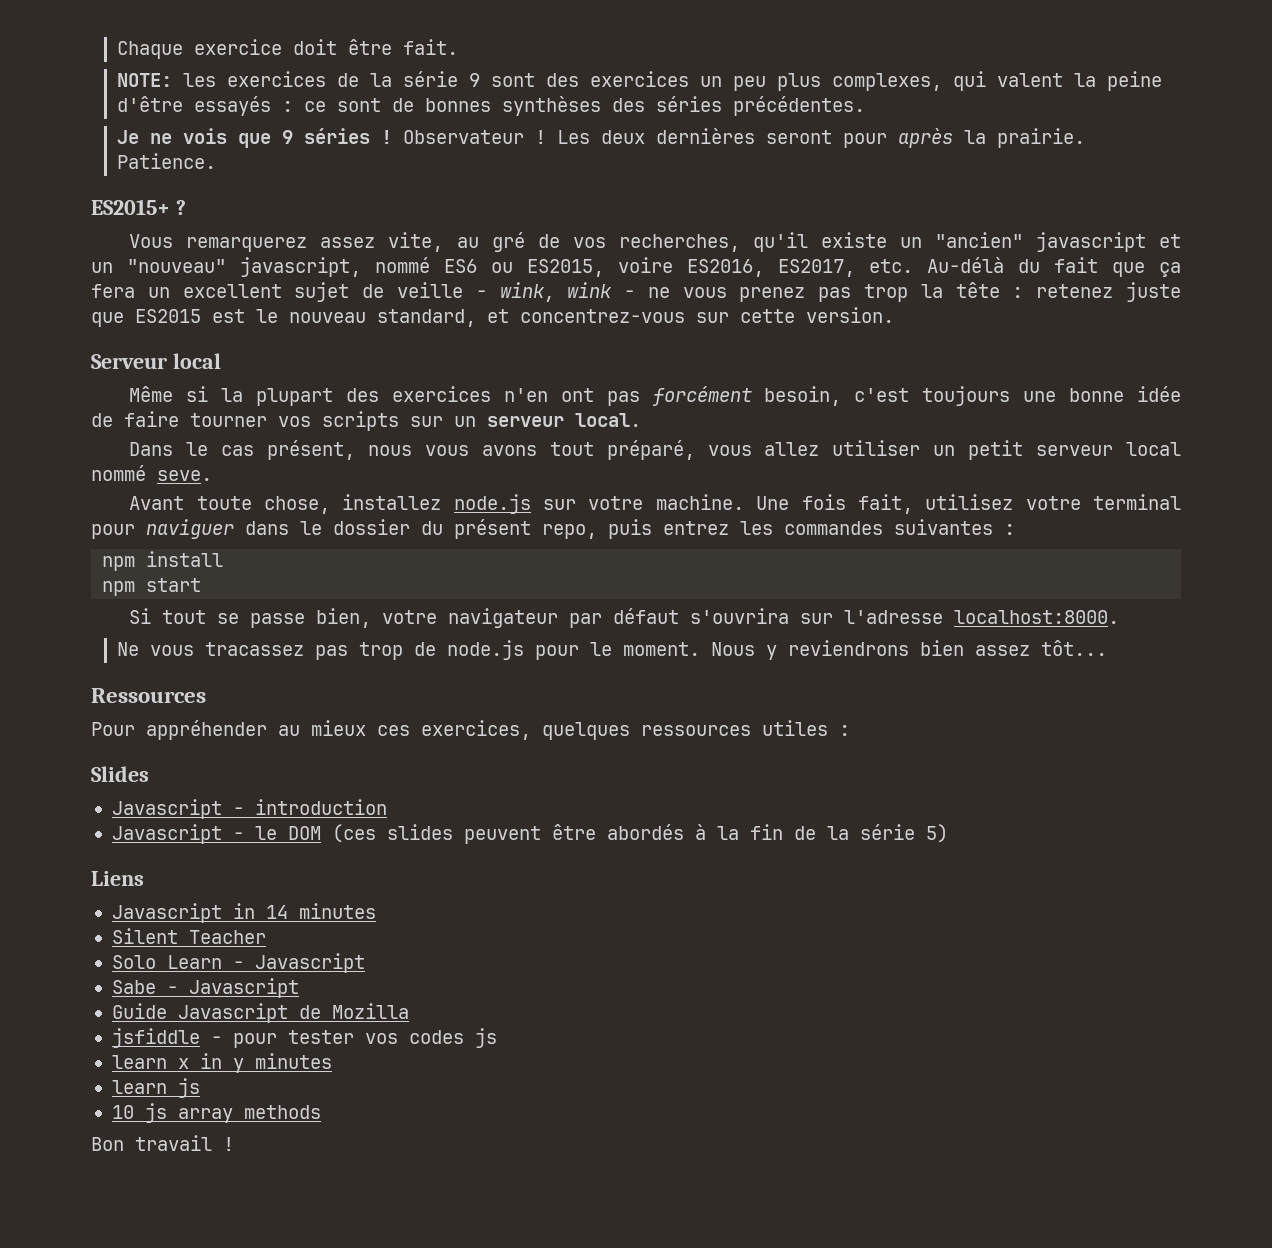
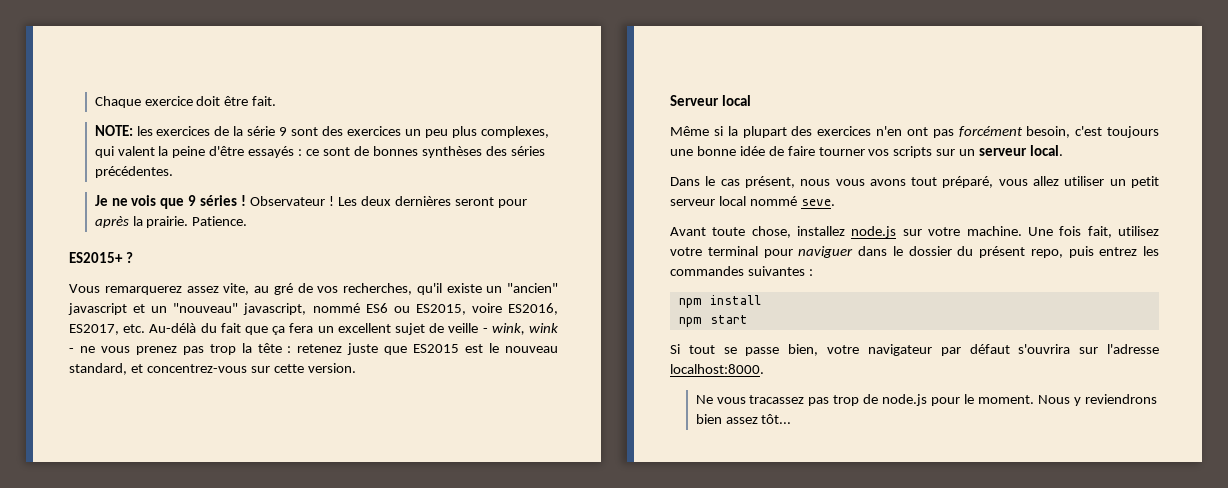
- Ressources
- Pour appréhender au mieux ces exercices, quelques ressources utiles :
- Slides
- Javascript - introduction
- Javascript - le DOM (ces slides peuvent être abordés à la fin de la série 5)
- Liens
- Javascript in 14 minutes
- Silent Teacher
- Solo Learn - Javascript
- Sabe - Javascript
- Guide Javascript de Mozilla
- jsfiddle - pour tester vos codes js
- learn x in y minutes
- learn js
- 10 js array methods
- Bon travail !

